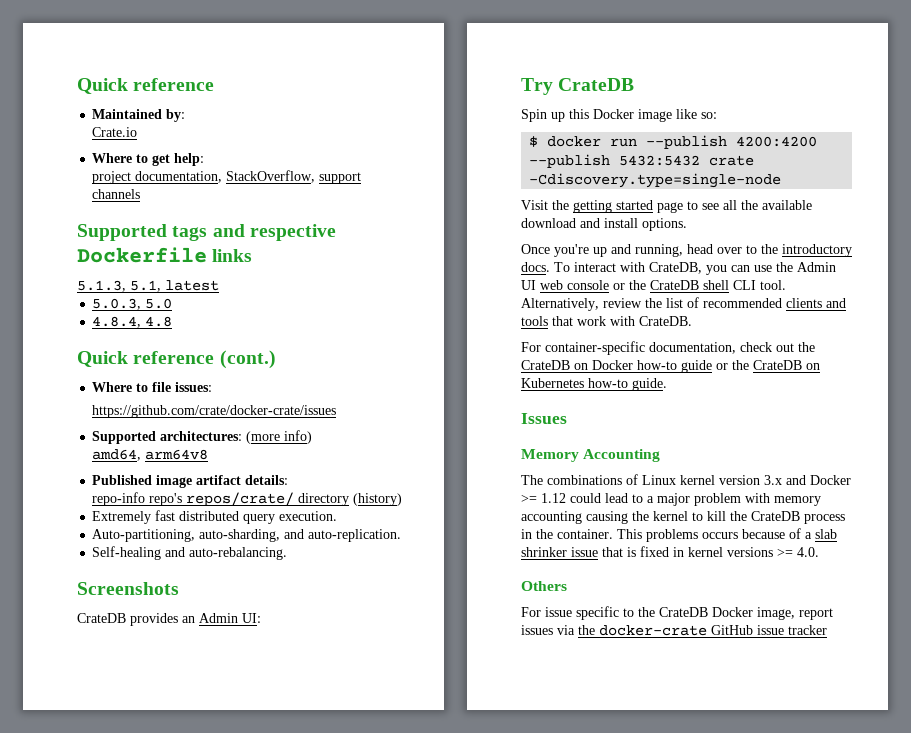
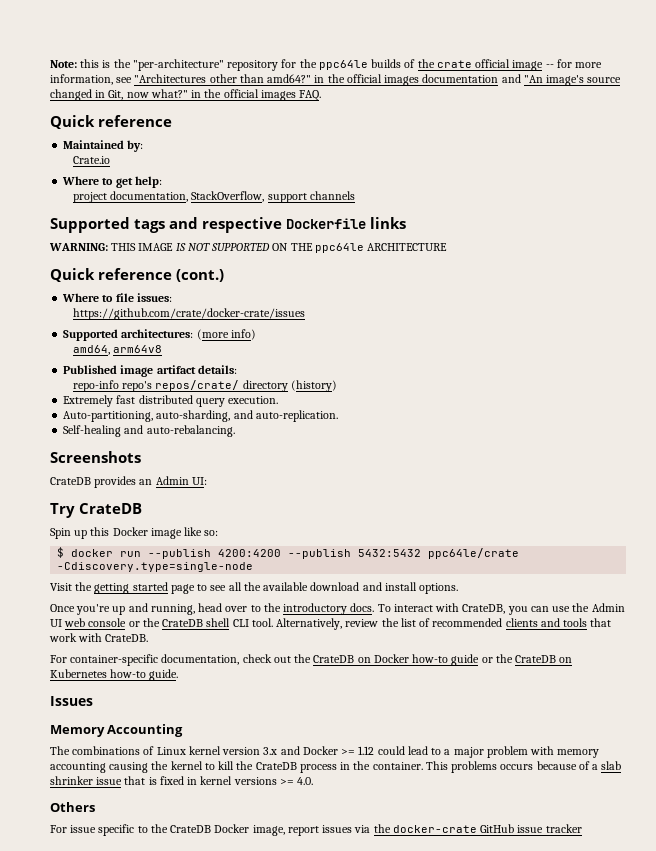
+ Note: this is the "per-architecture" repository for the ppc64le builds of the crate official image -- for more information, see "Architectures other than amd64?" in the official images documentation and "An image's source changed in Git, now what?" in the official images FAQ.
- 5.1.3, 5.1, latest
- 5.0.3, 5.0
- 4.8.4, 4.8
+ WARNING: THIS IMAGE IS NOT SUPPORTED ON THE ppc64le ARCHITECTURE
- $ docker run --publish 4200:4200 --publish 5432:5432 crate -Cdiscovery.type=single-node
+ $ docker run --publish 4200:4200 --publish 5432:5432 ppc64le/crate -Cdiscovery.type=single-node

